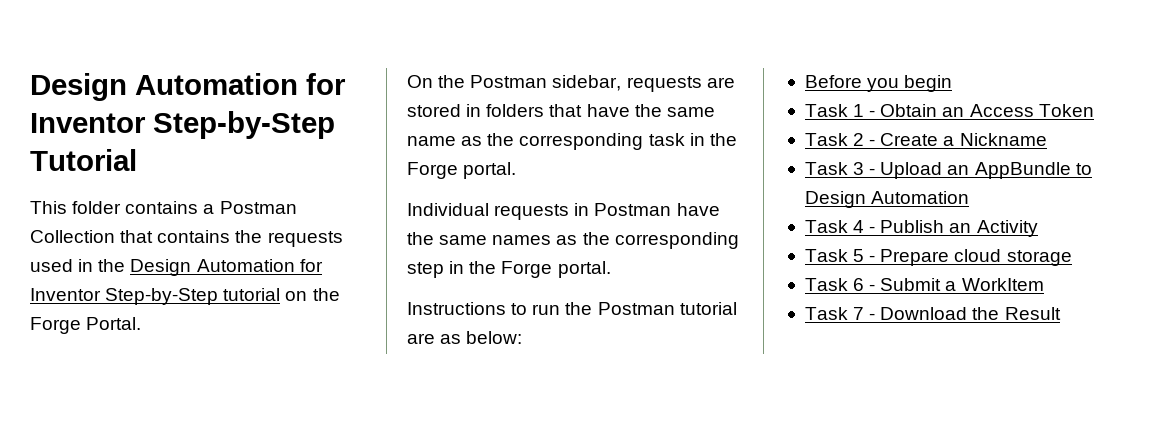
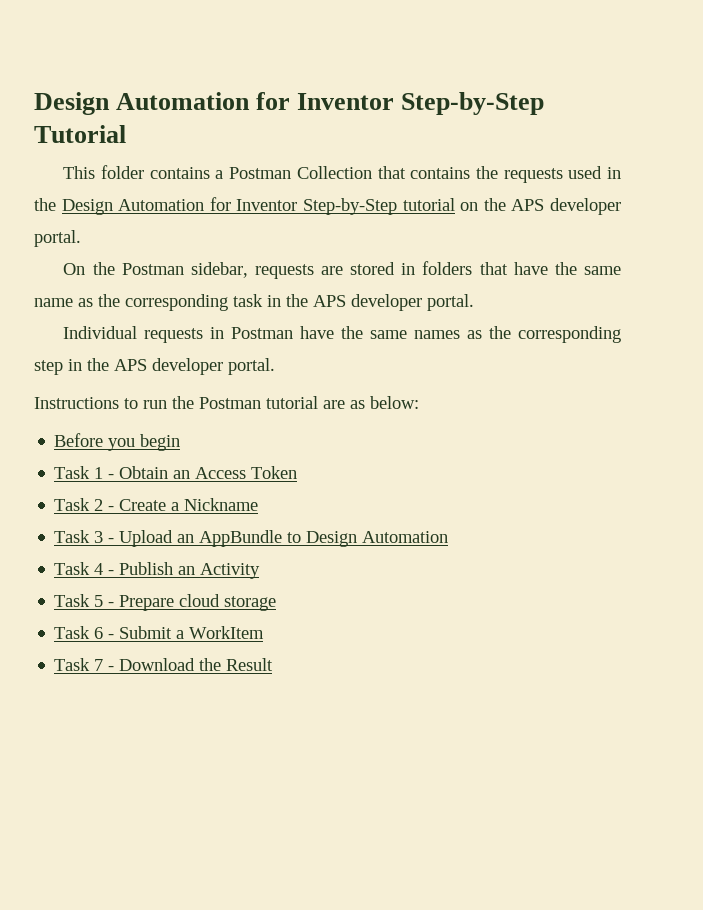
- This folder contains a Postman Collection that contains the requests used in the Design Automation for Inventor Step-by-Step tutorial on the Forge Portal.
+ This folder contains a Postman Collection that contains the requests used in the Design Automation for Inventor Step-by-Step tutorial on the APS developer portal.
- On the Postman sidebar, requests are stored in folders that have the same name as the corresponding task in the Forge portal.
+ On the Postman sidebar, requests are stored in folders that have the same name as the corresponding task in the APS developer portal.
- Individual requests in Postman have the same names as the corresponding step in the Forge portal.
+ Individual requests in Postman have the same names as the corresponding step in the APS developer portal.

